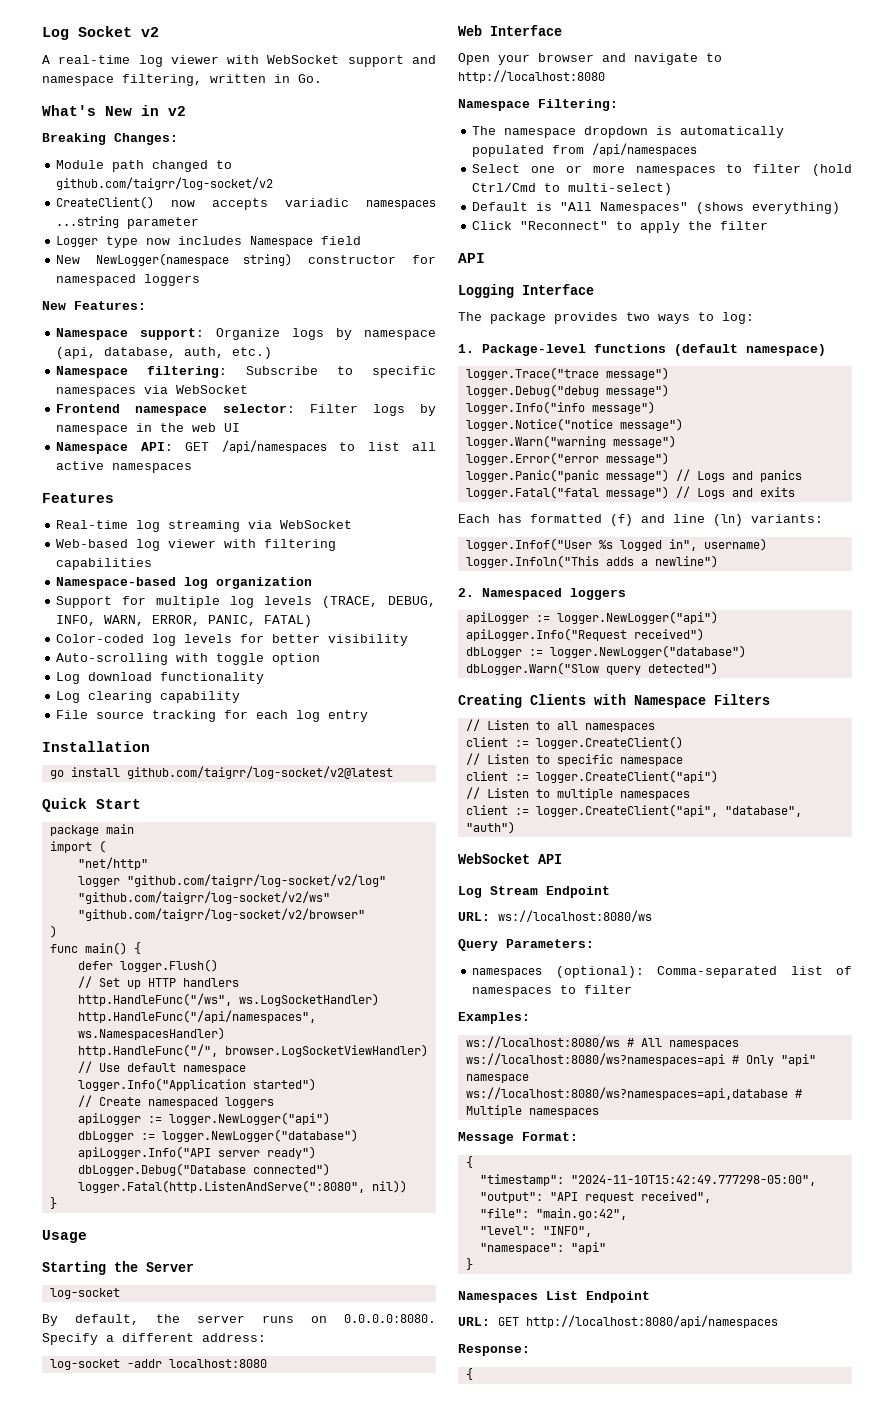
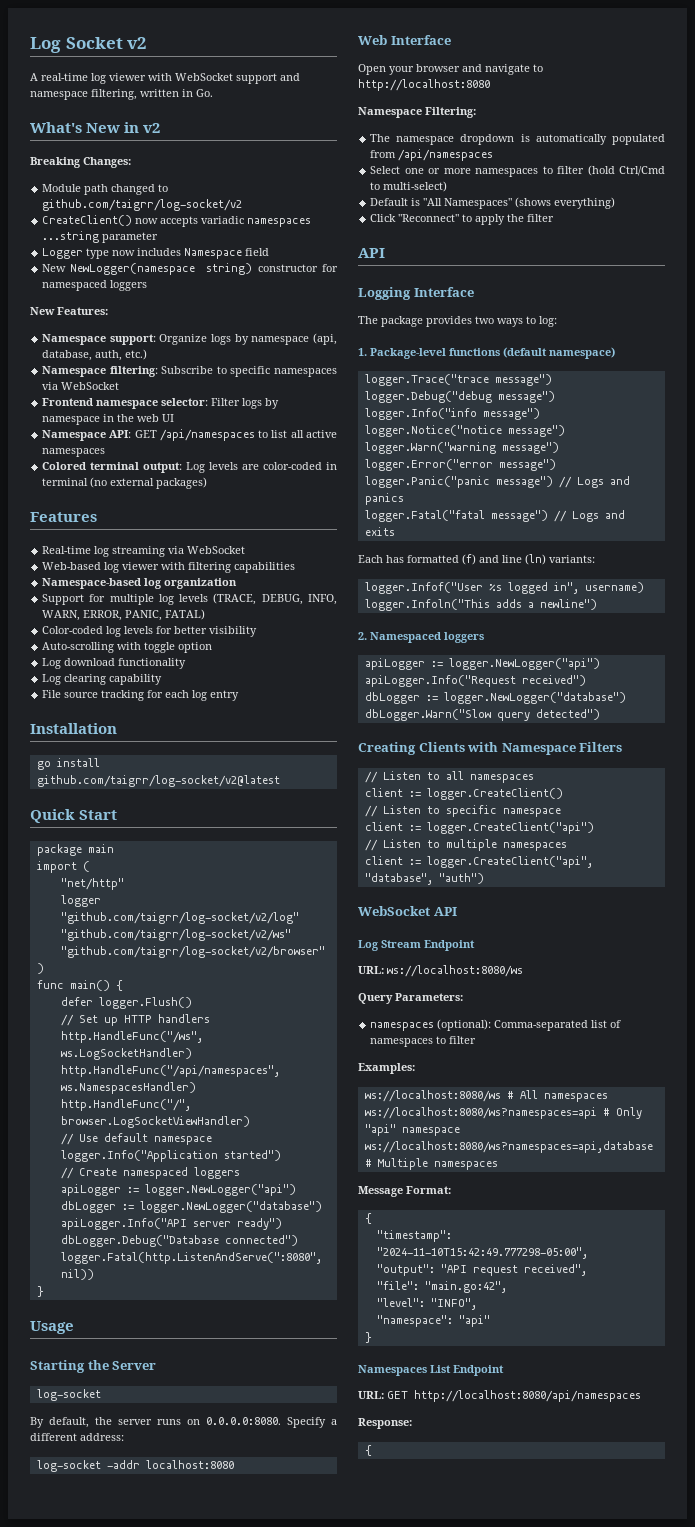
+ Colored terminal output: Log levels are color-coded in terminal (no external packages)

